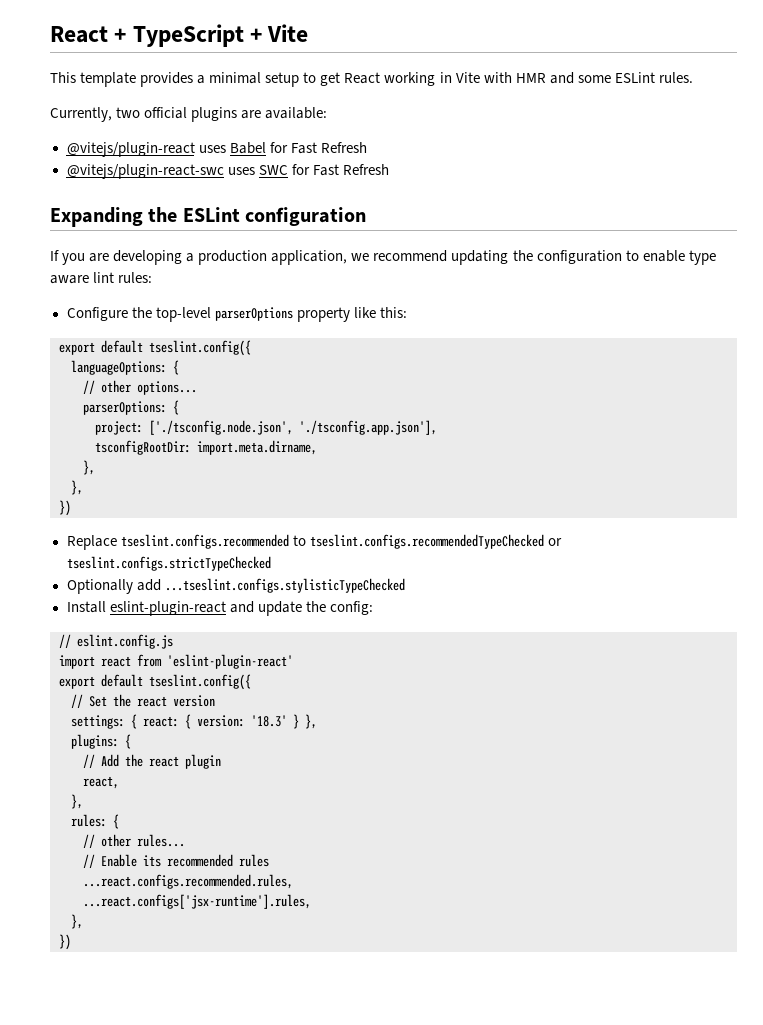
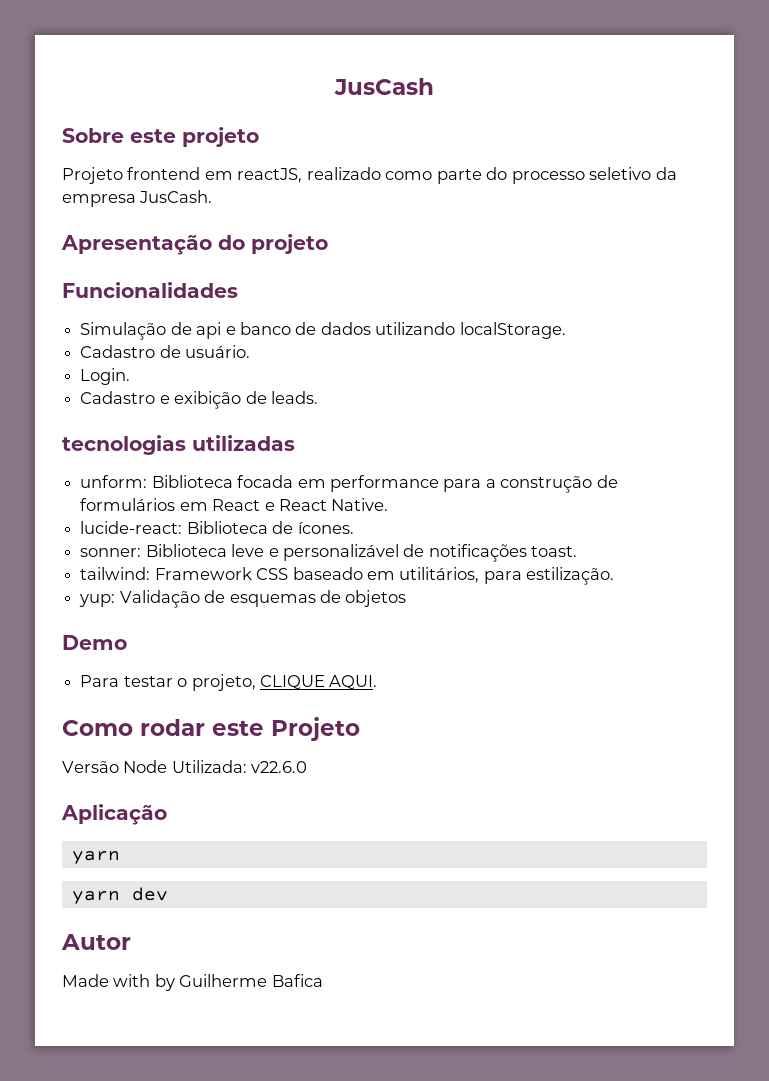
- React + TypeScript + Vite
- This template provides a minimal setup to get React working in Vite with HMR and some ESLint rules.
- Currently, two official plugins are available:
- @vitejs/plugin-react uses Babel for Fast Refresh
- @vitejs/plugin-react-swc uses SWC for Fast Refresh
- Expanding the ESLint configuration
- If you are developing a production application, we recommend updating the configuration to enable type aware lint rules:
- Configure the top-level parserOptions property like this:
- export default tseslint.config({
- languageOptions: {
- // other options...
- parserOptions: {
- project: ['./tsconfig.node.json', './tsconfig.app.json'],
- tsconfigRootDir: import.meta.dirname,
- },
- },
- })
- Replace tseslint.configs.recommended to tseslint.configs.recommendedTypeChecked or tseslint.configs.strictTypeChecked
- Optionally add ...tseslint.configs.stylisticTypeChecked
- Install eslint-plugin-react and update the config:
- // eslint.config.js
- import react from 'eslint-plugin-react'
- export default tseslint.config({
- // Set the react version
- settings: { react: { version: '18.3' } },
- plugins: {
- // Add the react plugin
- react,
- },
- rules: {
- // other rules...
- // Enable its recommended rules
- ...react.configs.recommended.rules,
- ...react.configs['jsx-runtime'].rules,
- },
- })
+ JusCash
+ Sobre este projeto
+ Projeto frontend em reactJS, realizado como parte do processo seletivo da empresa JusCash.
+ Apresentação do projeto
+ Funcionalidades
+ Simulação de api e banco de dados utilizando localStorage.
+ Cadastro de usuário.
+ Login.
+ Cadastro e exibição de leads.
+ tecnologias utilizadas
+ unform: Biblioteca focada em performance para a construção de formulários em React e React Native.
+ lucide-react: Biblioteca de ícones.
+ sonner: Biblioteca leve e personalizável de notificações toast.
+ tailwind: Framework CSS baseado em utilitários, para estilização.
+ yup: Validação de esquemas de objetos
+ Demo
+ Para testar o projeto, CLIQUE AQUI.
+ Como rodar este Projeto
+ Versão Node Utilizada: v22.6.0
+ Aplicação
+ yarn
+ yarn dev
+ Autor
+ Made with by Guilherme Bafica

